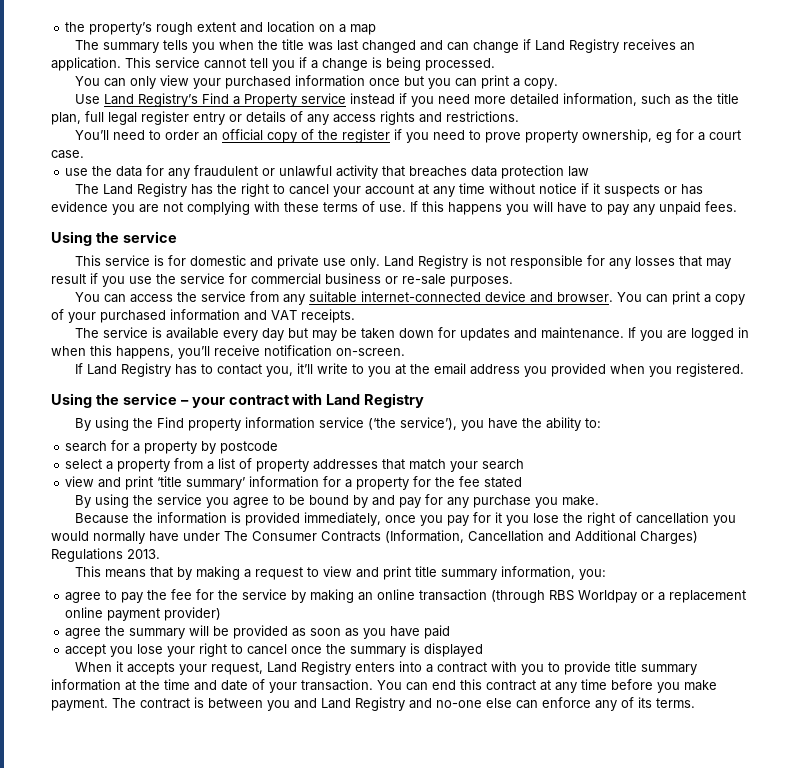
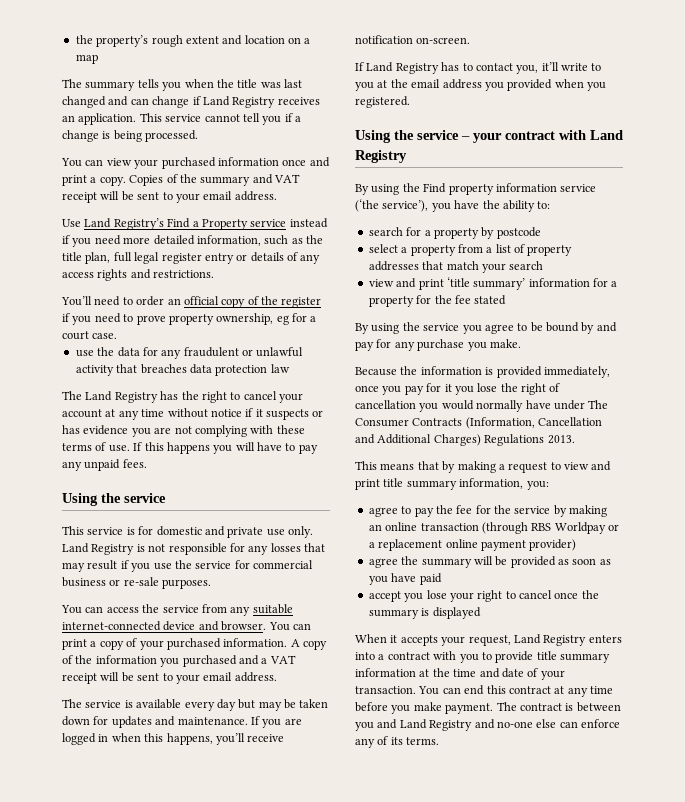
- You can only view your purchased information once but you can print a copy.
+ You can view your purchased information once and print a copy. Copies of the summary and VAT receipt will be sent to your email address.
- You can print a copy of your purchased information and VAT receipts.
+ You can print a copy of your purchased information. A copy of the information you purchased and a VAT receipt will be sent to your email address.

